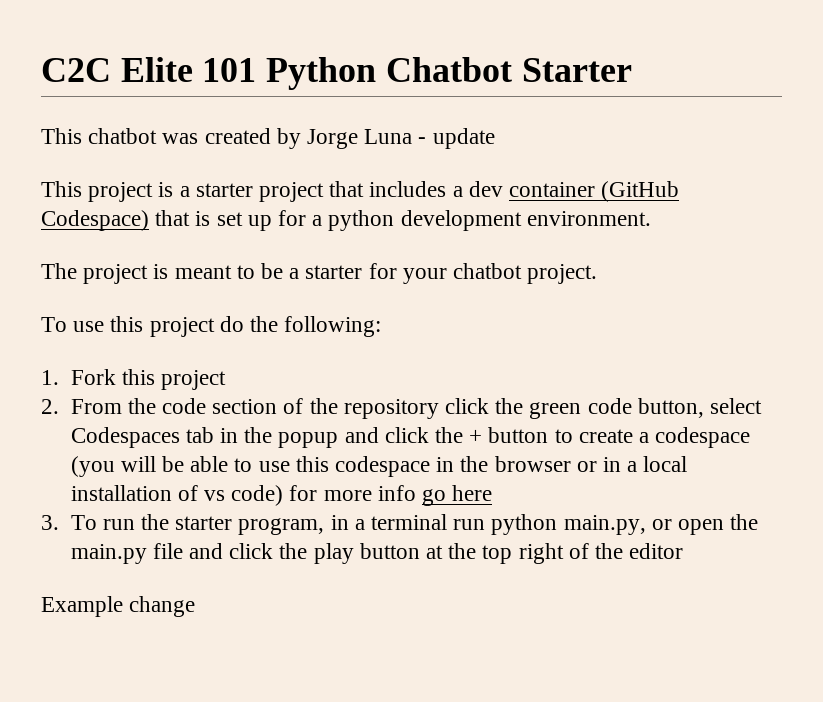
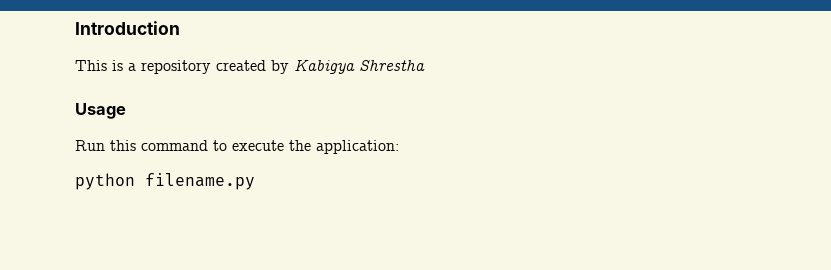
- C2C Elite 101 Python Chatbot Starter
- This chatbot was created by Jorge Luna - update
- This project is a starter project that includes a dev container (GitHub Codespace) that is set up for a python development environment.
- The project is meant to be a starter for your chatbot project.
- To use this project do the following:
- 1. Fork this project
- 2. From the code section of the repository click the green code button, select Codespaces tab in the popup and click the + button to create a codespace (you will be able to use this codespace in the browser or in a local installation of vs code) for more info go here
- 3. To run the starter program, in a terminal run python main.py, or open the main.py file and click the play button at the top right of the editor
- Example change
+ Introduction
+ This is a repository created by Kabigya Shrestha
+ Usage
+ Run this command to execute the application:
+ python filename.py

